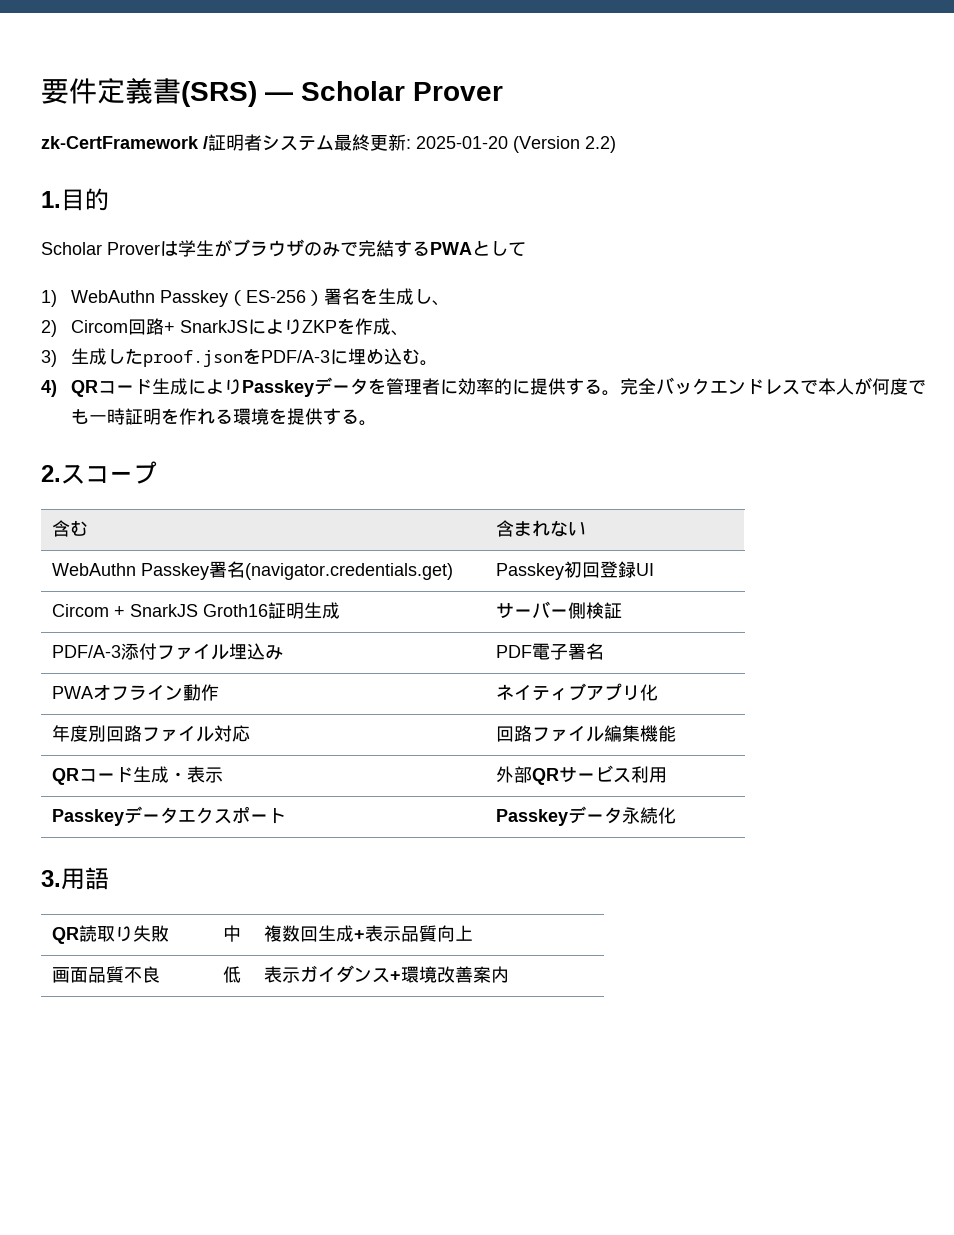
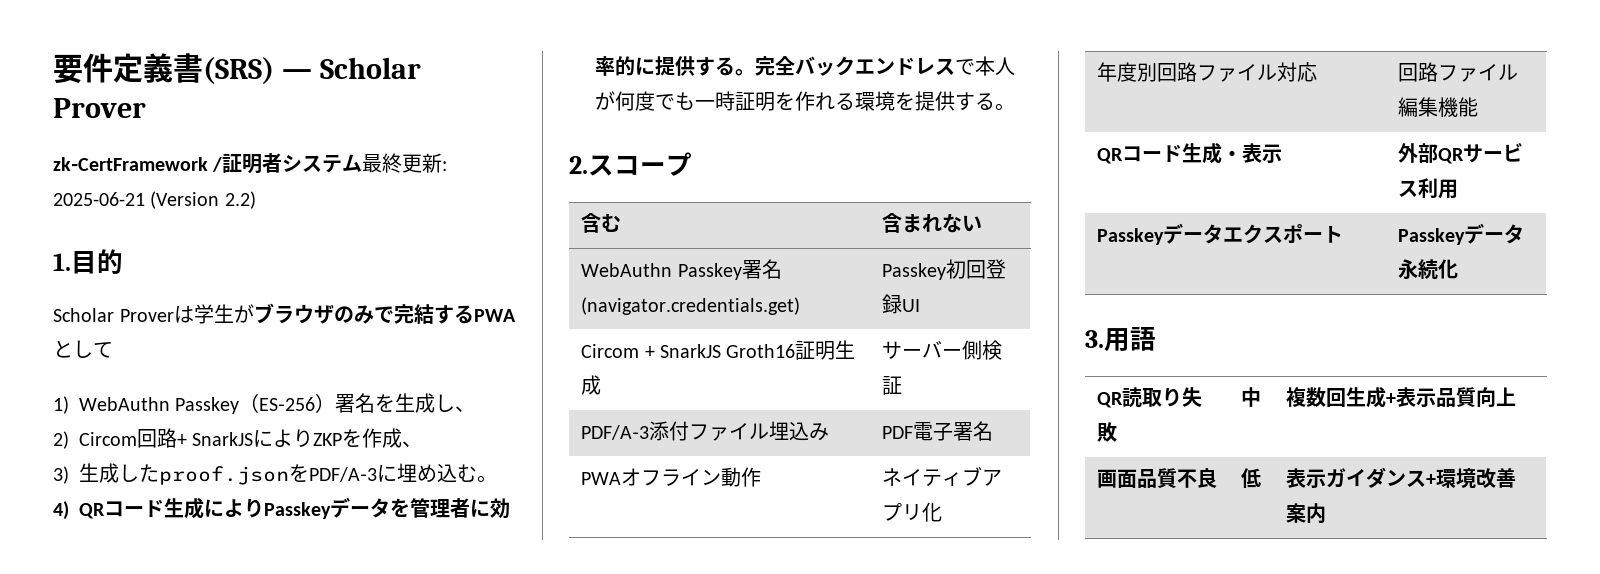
- zk‑CertFramework /証明者システム最終更新: 2025-01-20 (Version 2.2)
+ zk‑CertFramework /証明者システム最終更新: 2025-06-21 (Version 2.2)

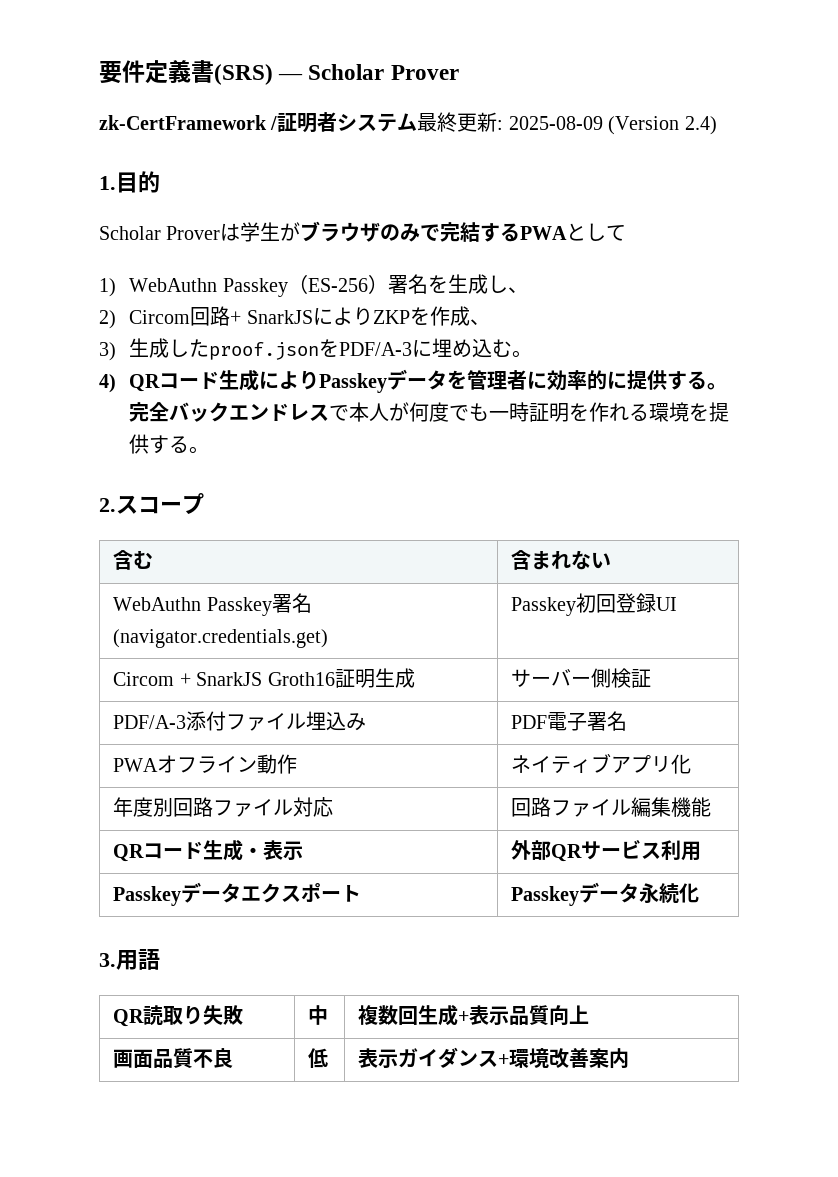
- zk‑CertFramework /証明者システム最終更新: 2025-06-21 (Version 2.2)
+ zk‑CertFramework /証明者システム最終更新: 2025-08-09 (Version 2.4)

